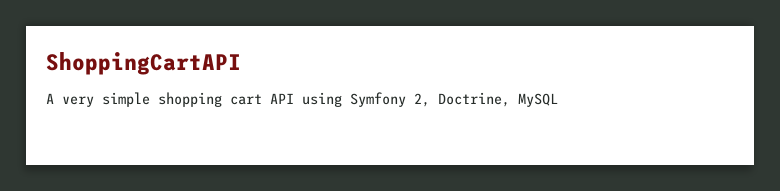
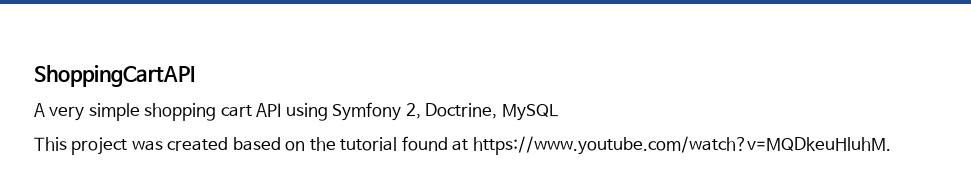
+ This project was created based on the tutorial found at https://www.youtube.com/watch?v=MQDkeuHluhM.

